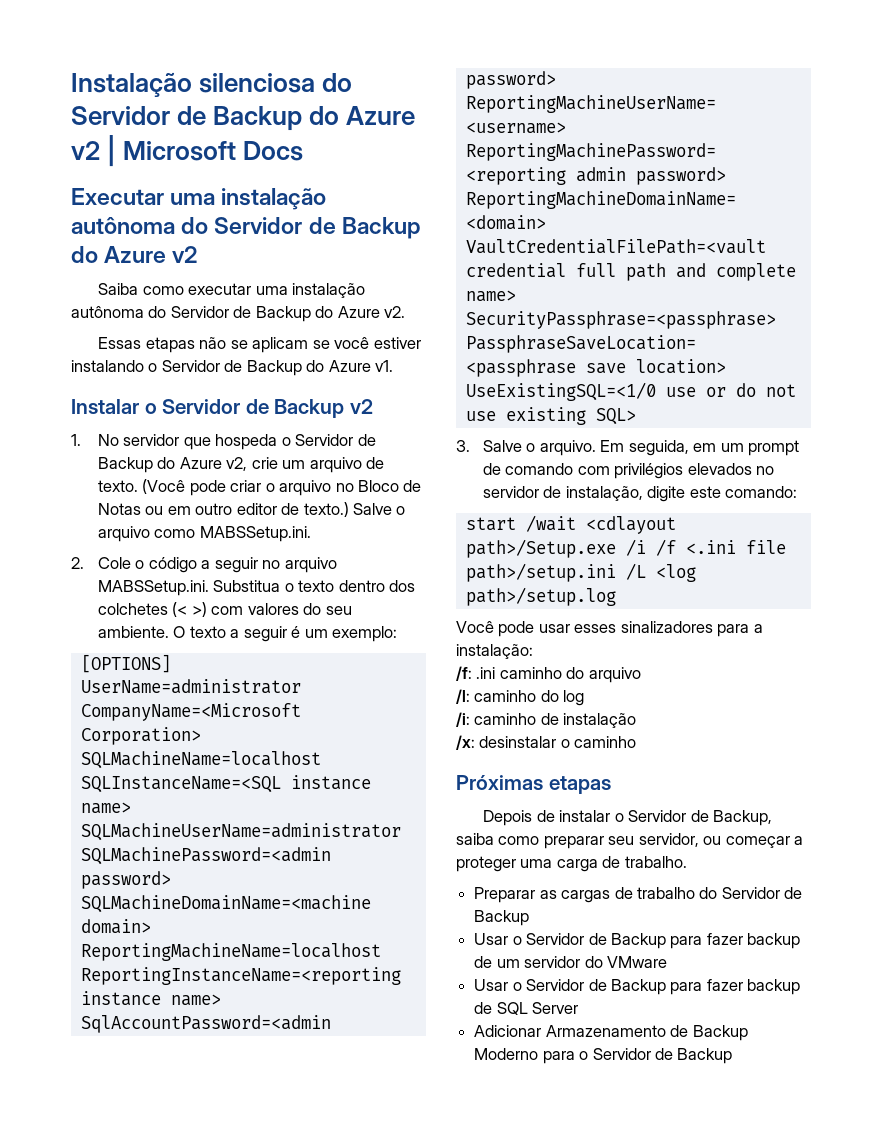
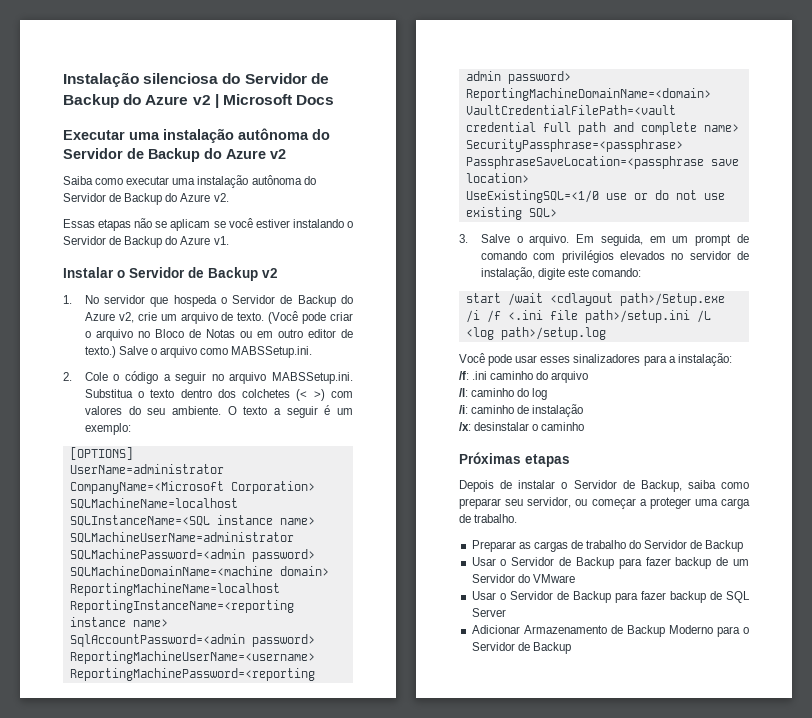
- Usar o Servidor de Backup para fazer backup de um servidor do VMware
+ Usar o Servidor de Backup para fazer backup de um Servidor do VMware

